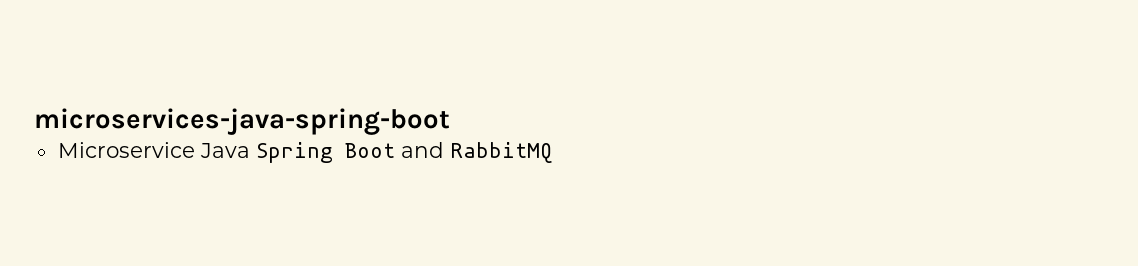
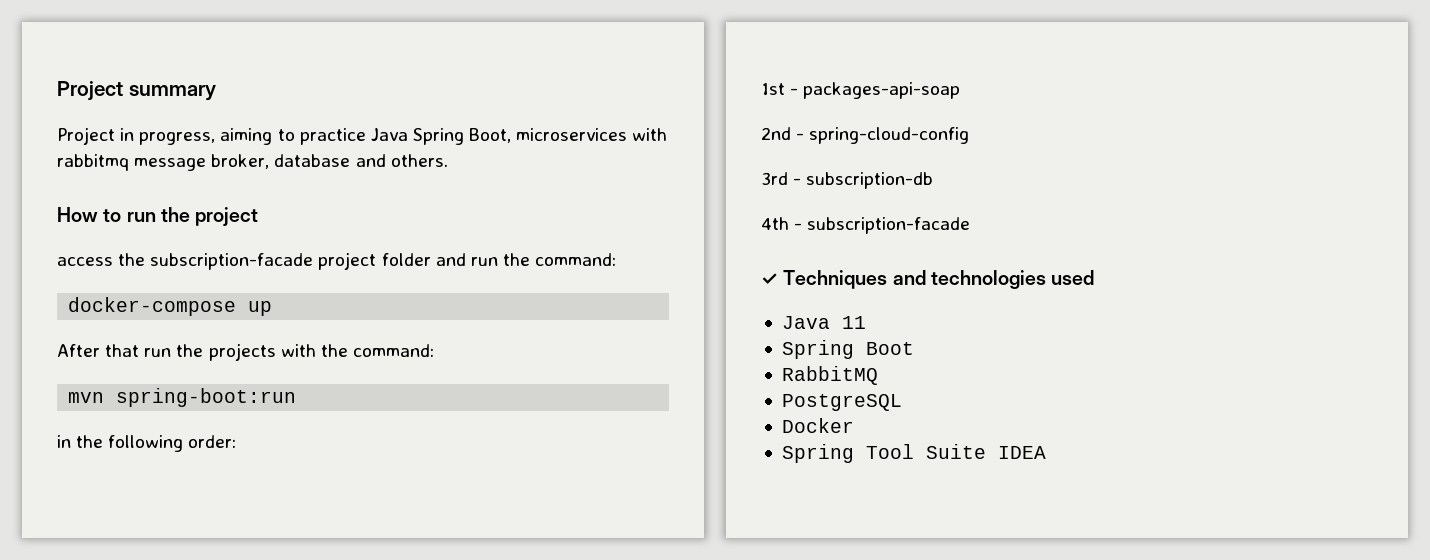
- microservices-java-spring-boot
- Microservice Java Spring Boot and RabbitMQ
+ Project summary
+ Project in progress, aiming to practice Java Spring Boot, microservices with rabbitmq message broker, database and others.
+ How to run the project
+ access the subscription-facade project folder and run the command:
+ docker-compose up
+ After that run the projects with the command:
+ mvn spring-boot:run
+ in the following order:
+ 1st - packages-api-soap
+ 2nd - spring-cloud-config
+ 3rd - subscription-db
+ 4th - subscription-facade
+ ✓ Techniques and technologies used
+ Java 11
+ Spring Boot
+ RabbitMQ
+ PostgreSQL
+ Docker
+ Spring Tool Suite IDEA

